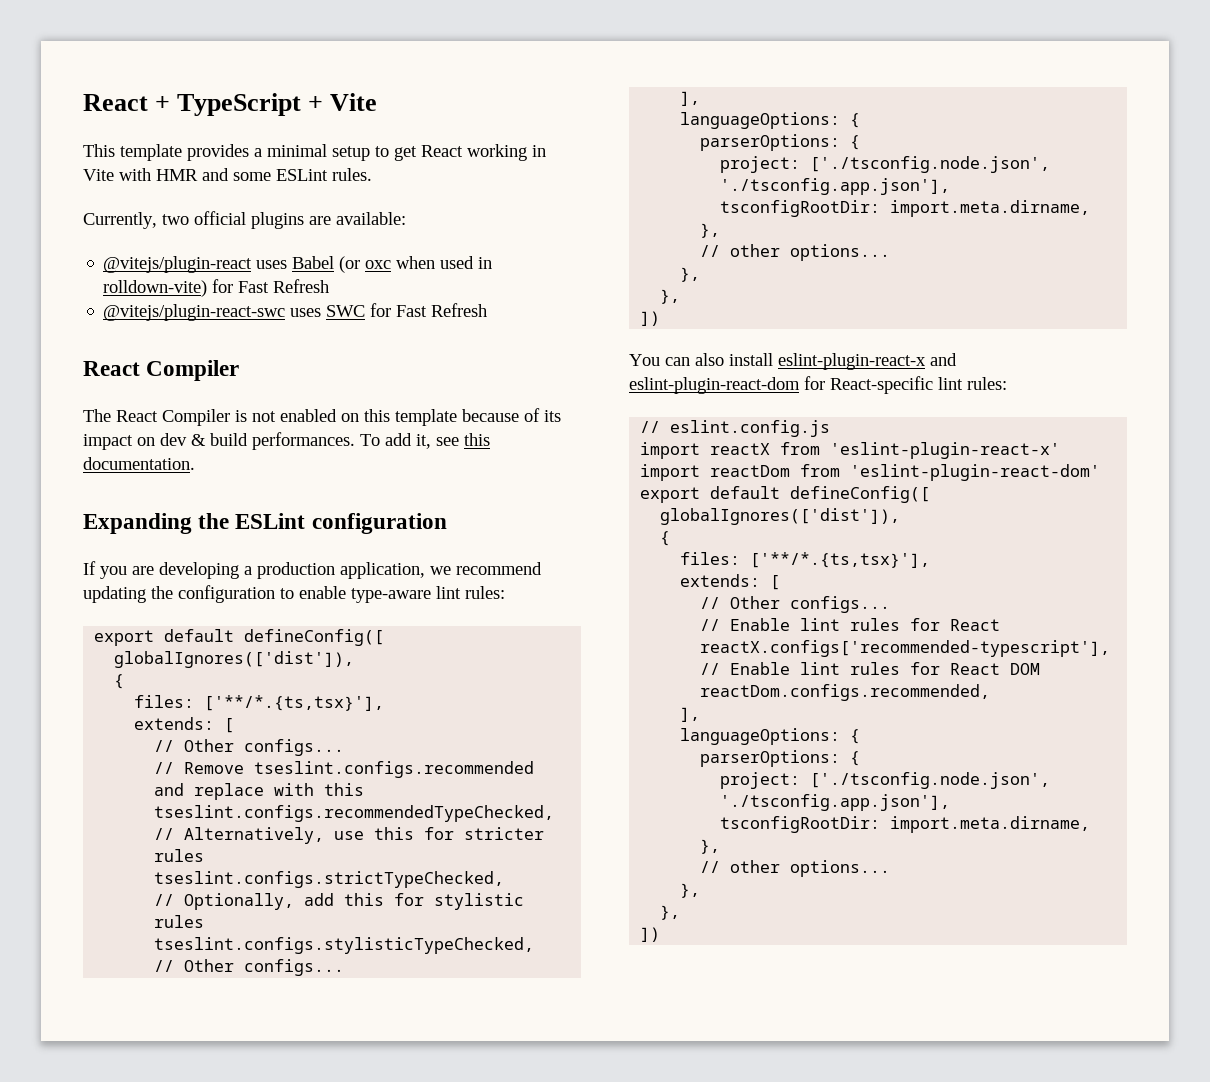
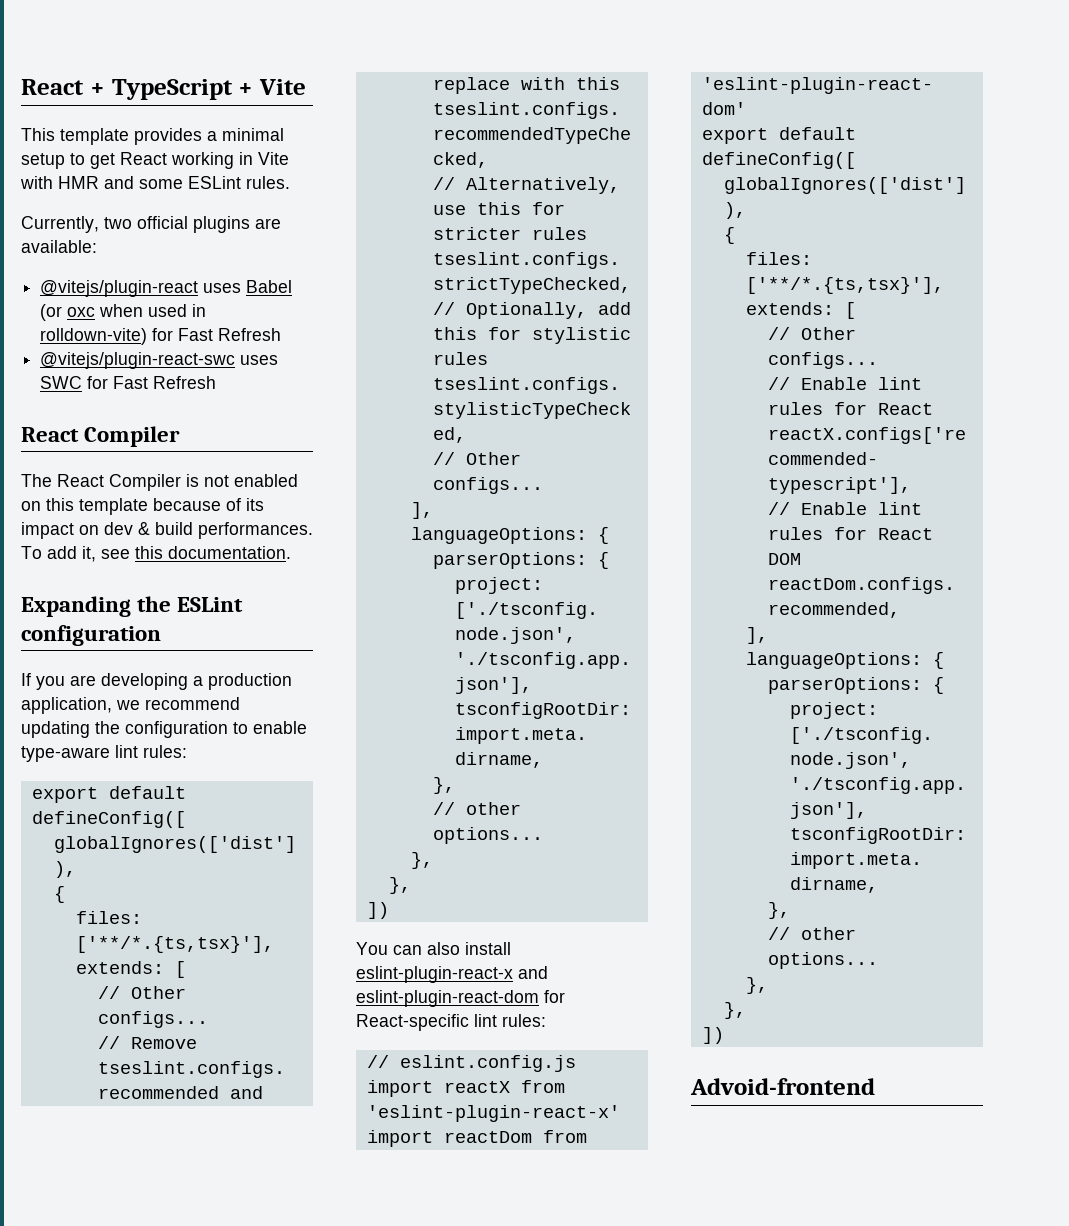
+ Advoid-frontend

